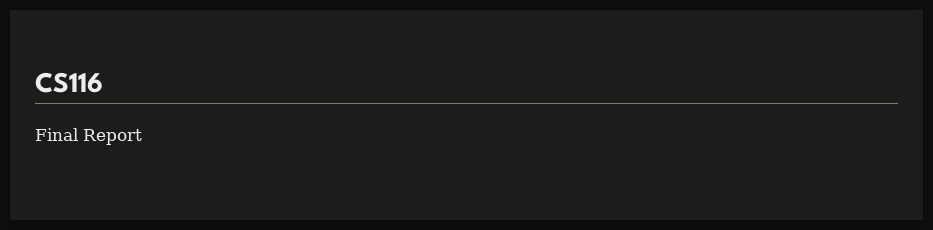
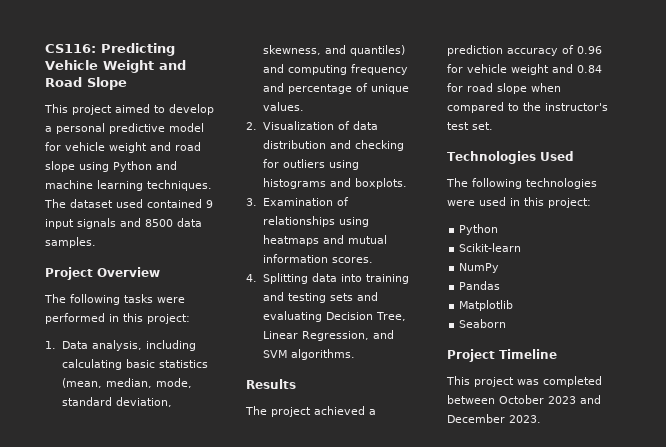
- CS116
- Final Report
+ CS116: Predicting Vehicle Weight and Road Slope
+ This project aimed to develop a personal predictive model for vehicle weight and road slope using Python and machine learning techniques. The dataset used contained 9 input signals and 8500 data samples.
+ Project Overview
+ The following tasks were performed in this project:
+ 1. Data analysis, including calculating basic statistics (mean, median, mode, standard deviation, skewness, and quantiles) and computing frequency and percentage of unique values.
+ 2. Visualization of data distribution and checking for outliers using histograms and boxplots.
+ 3. Examination of relationships using heatmaps and mutual information scores.
+ 4. Splitting data into training and testing sets and evaluating Decision Tree, Linear Regression, and SVM algorithms.
+ Results
+ The project achieved a prediction accuracy of 0.96 for vehicle weight and 0.84 for road slope when compared to the instructor's test set.
+ Technologies Used
+ The following technologies were used in this project:
+ Python
+ Scikit-learn
+ NumPy
+ Pandas
+ Matplotlib
+ Seaborn
+ Project Timeline
+ This project was completed between October 2023 and December 2023.

